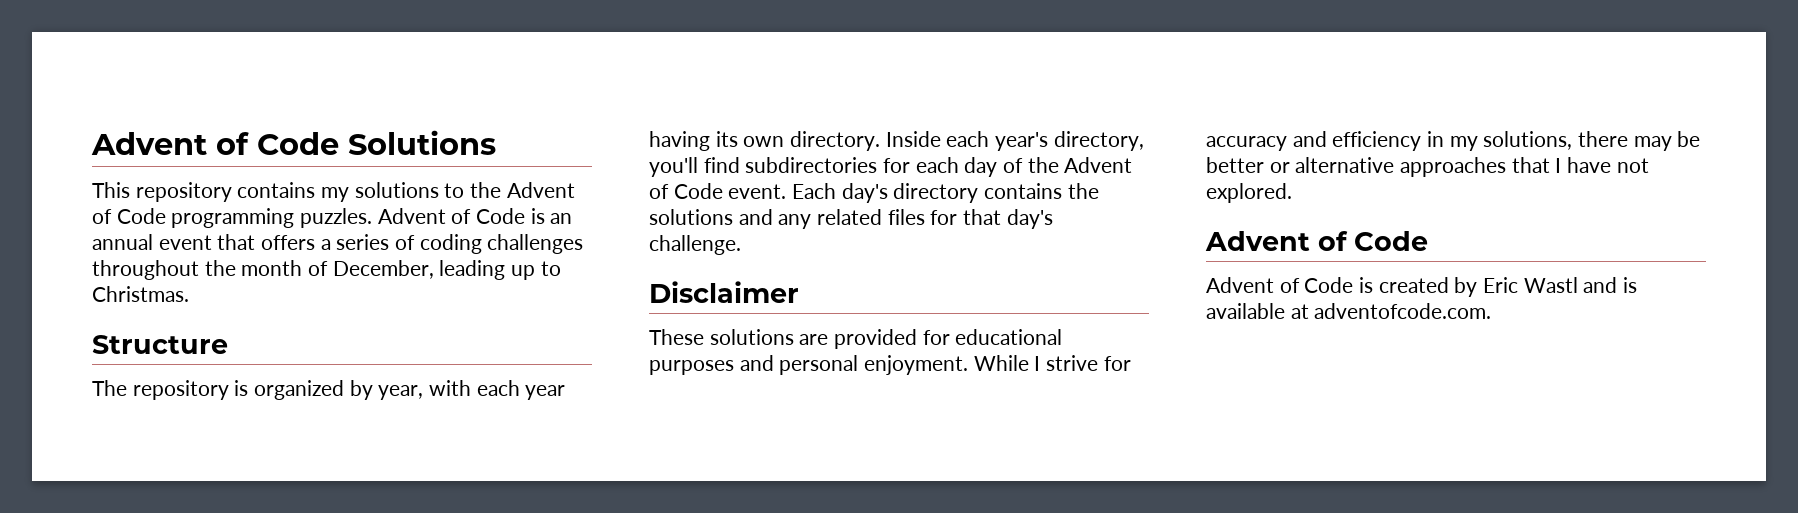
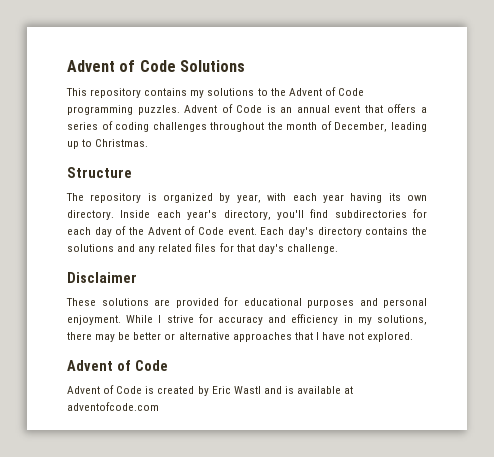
- Advent of Code is created by Eric Wastl and is available at adventofcode.com.
+ Advent of Code is created by Eric Wastl and is available at adventofcode.com

